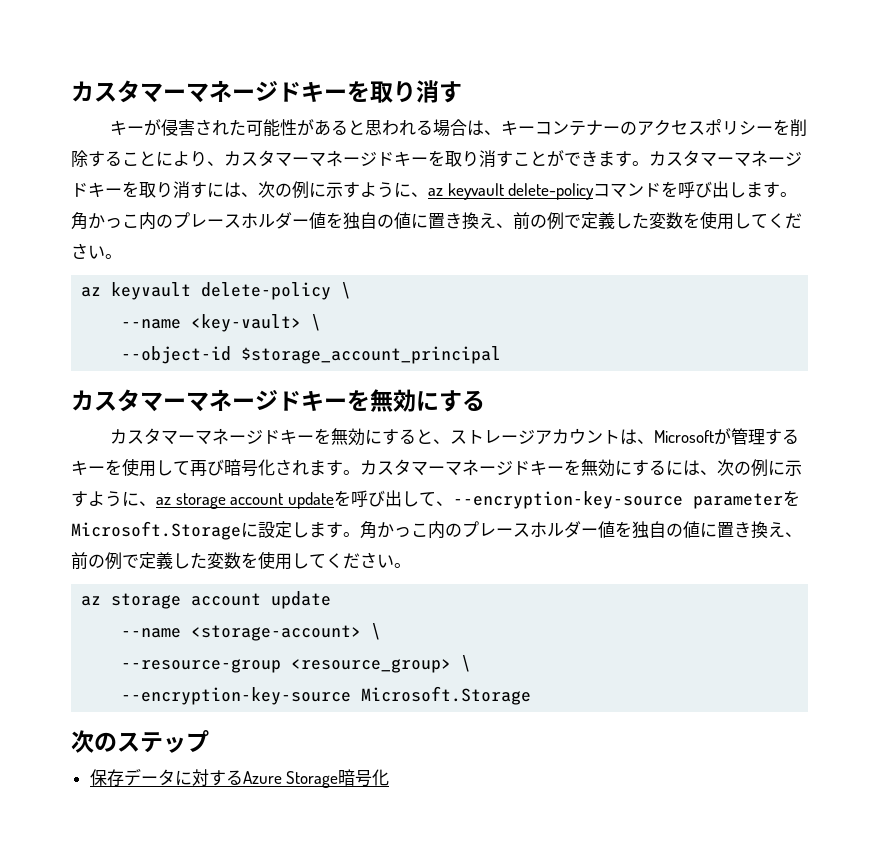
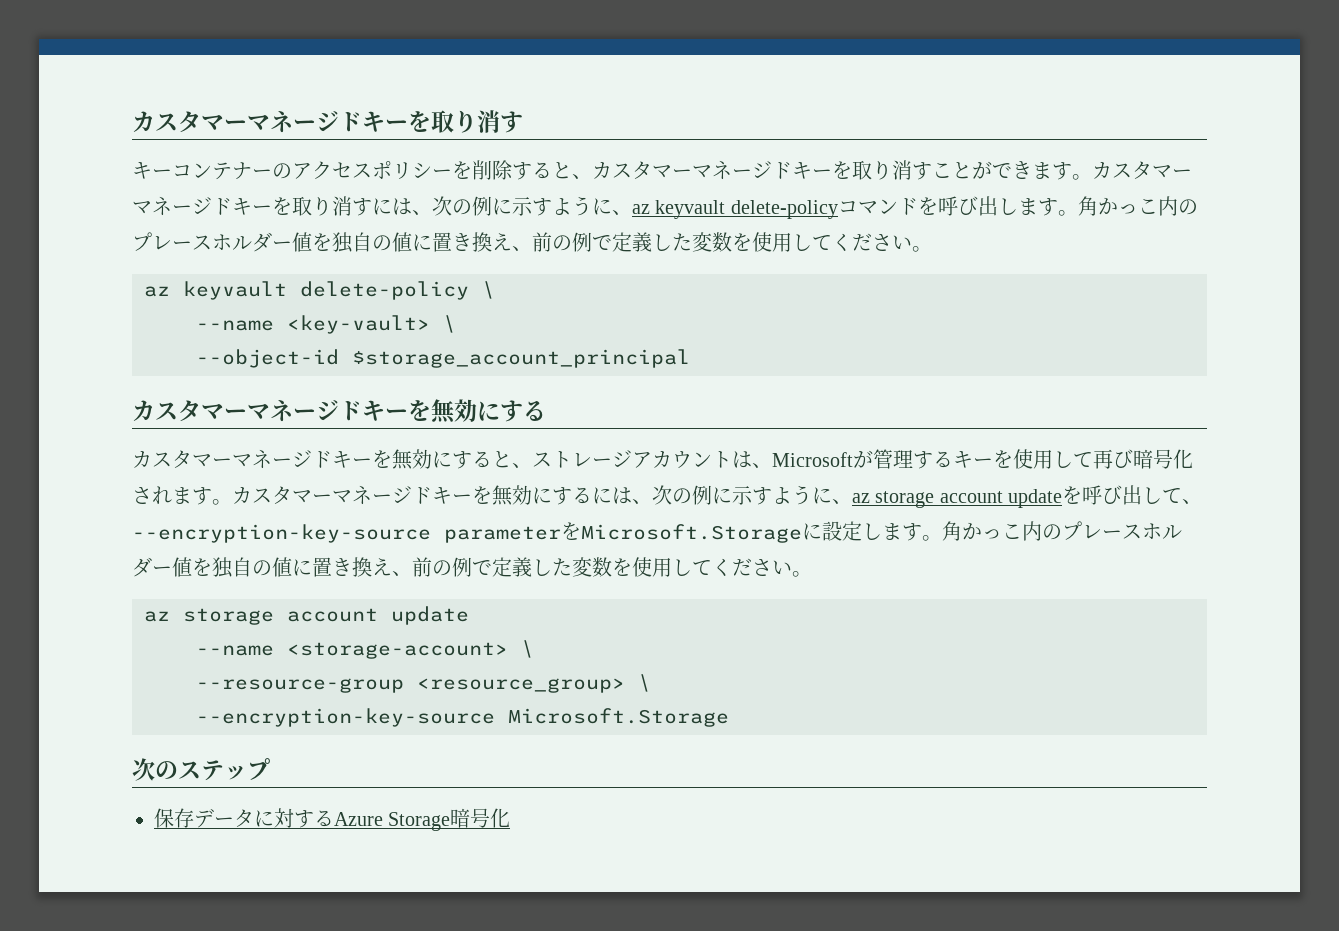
- キーが侵害された可能性があると思われる場合は、キーコンテナーのアクセスポリシーを削除することにより、カスタマーマネージドキーを取り消すことができます。
+ キーコンテナーのアクセスポリシーを削除すると、カスタマーマネージドキーを取り消すことができます。

